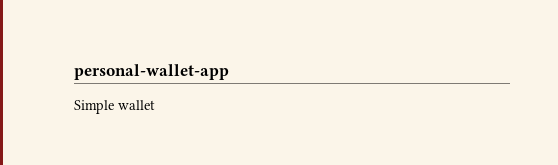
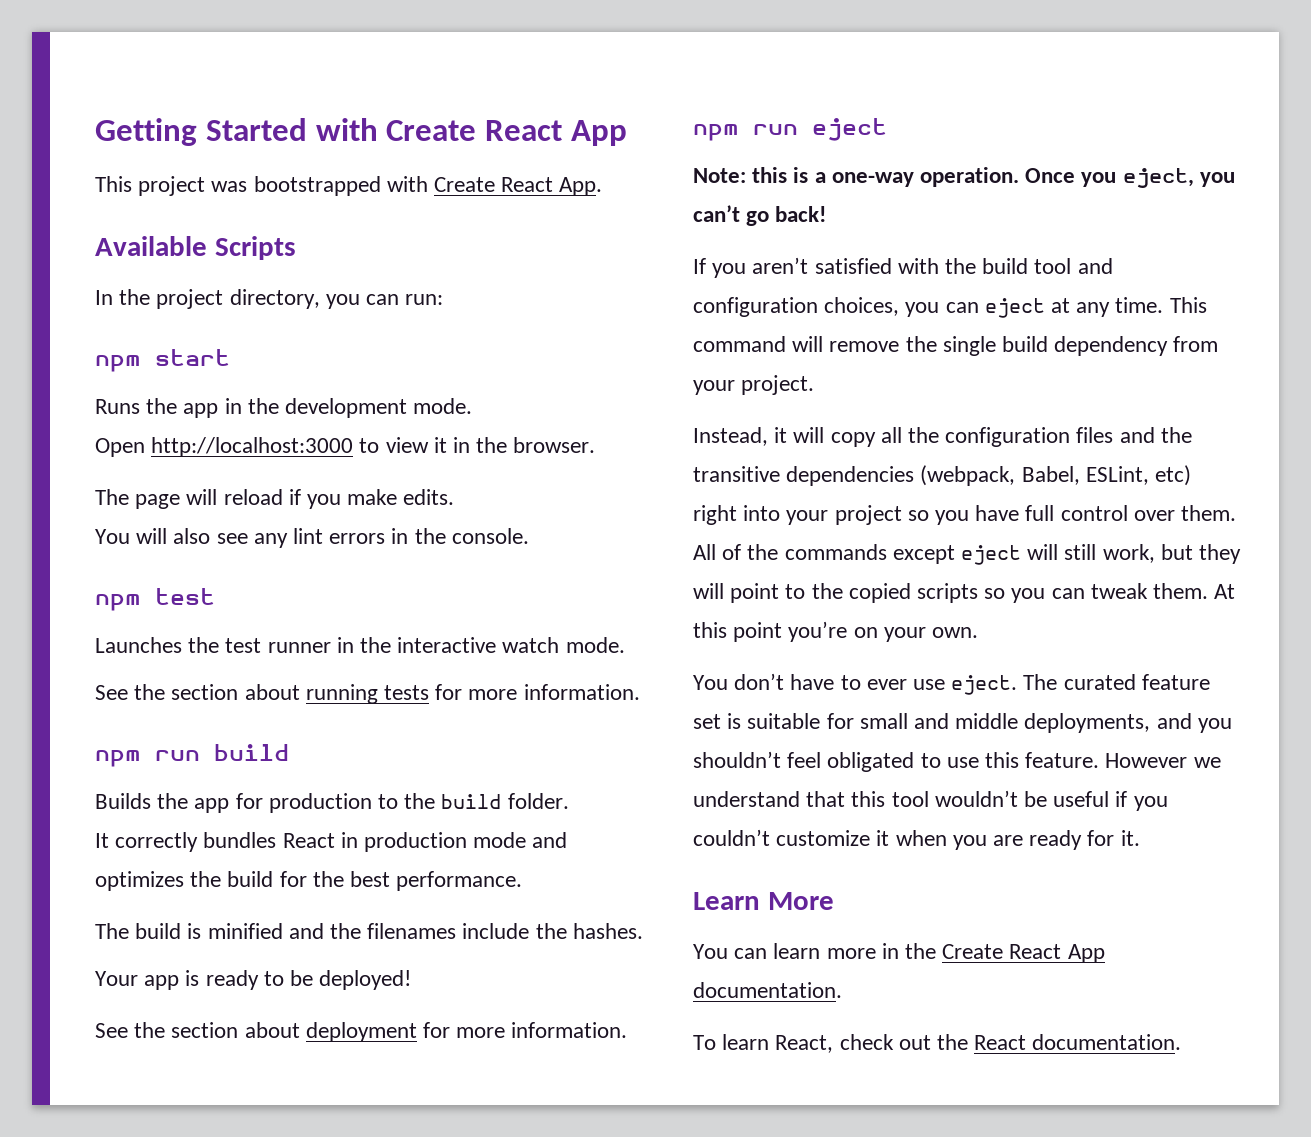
- personal-wallet-app
- Simple wallet
+ Getting Started with Create React App
+ This project was bootstrapped with Create React App.
+ Available Scripts
+ In the project directory, you can run:
+ npm start
+ Runs the app in the development mode.
+ Open http://localhost:3000 to view it in the browser.
+ The page will reload if you make edits.
+ You will also see any lint errors in the console.
+ npm test
+ Launches the test runner in the interactive watch mode.
+ See the section about running tests for more information.
+ npm run build
+ Builds the app for production to the build folder.
+ It correctly bundles React in production mode and optimizes the build for the best performance.
+ The build is minified and the filenames include the hashes.
+ Your app is ready to be deployed!
+ See the section about deployment for more information.
+ npm run eject
+ Note: this is a one-way operation. Once you eject, you can’t go back!
+ If you aren’t satisfied with the build tool and configuration choices, you can eject at any time. This command will remove the single build dependency from your project.
+ Instead, it will copy all the configuration files and the transitive dependencies (webpack, Babel, ESLint, etc) right into your project so you have full control over them. All of the commands except eject will still work, but they will point to the copied scripts so you can tweak them. At this point you’re on your own.
+ You don’t have to ever use eject. The curated feature set is suitable for small and middle deployments, and you shouldn’t feel obligated to use this feature. However we understand that this tool wouldn’t be useful if you couldn’t customize it when you are ready for it.
+ Learn More
+ You can learn more in the Create React App documentation.
+ To learn React, check out the React documentation.

